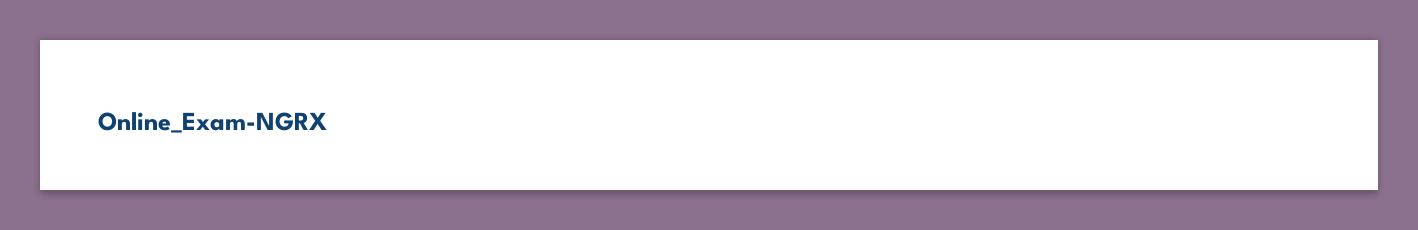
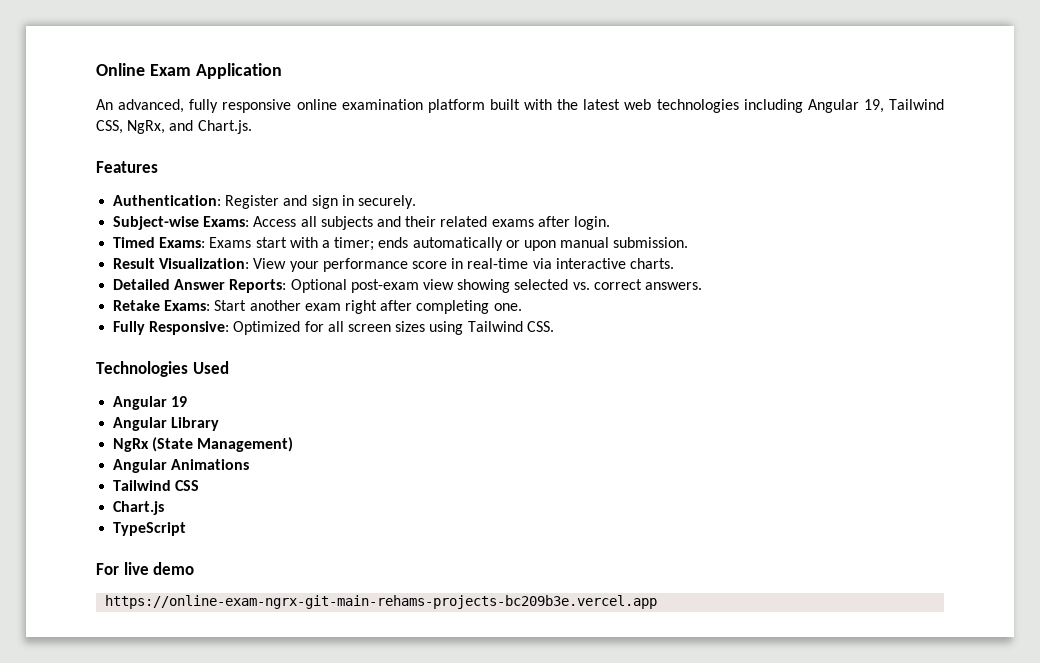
- Online_Exam-NGRX
+ Online Exam Application
+ An advanced, fully responsive online examination platform built with the latest web technologies including Angular 19, Tailwind CSS, NgRx, and Chart.js.
+ Features
+ Authentication: Register and sign in securely.
+ Subject-wise Exams: Access all subjects and their related exams after login.
+ Timed Exams: Exams start with a timer; ends automatically or upon manual submission.
+ Result Visualization: View your performance score in real-time via interactive charts.
+ Detailed Answer Reports: Optional post-exam view showing selected vs. correct answers.
+ Retake Exams: Start another exam right after completing one.
+ Fully Responsive: Optimized for all screen sizes using Tailwind CSS.
+ Technologies Used
+ Angular 19
+ Angular Library
+ NgRx (State Management)
+ Angular Animations
+ Tailwind CSS
+ Chart.js
+ TypeScript
+ For live demo
+ https://online-exam-ngrx-git-main-rehams-projects-bc209b3e.vercel.app

